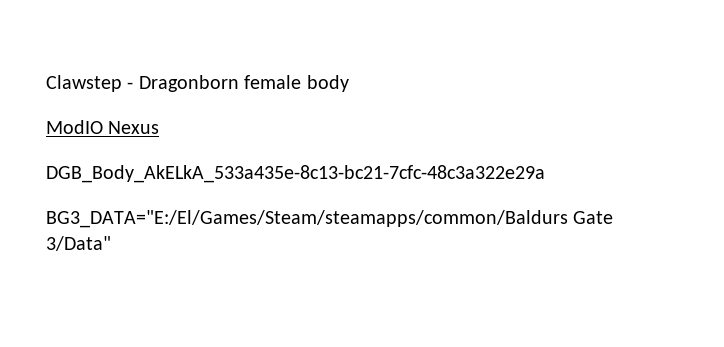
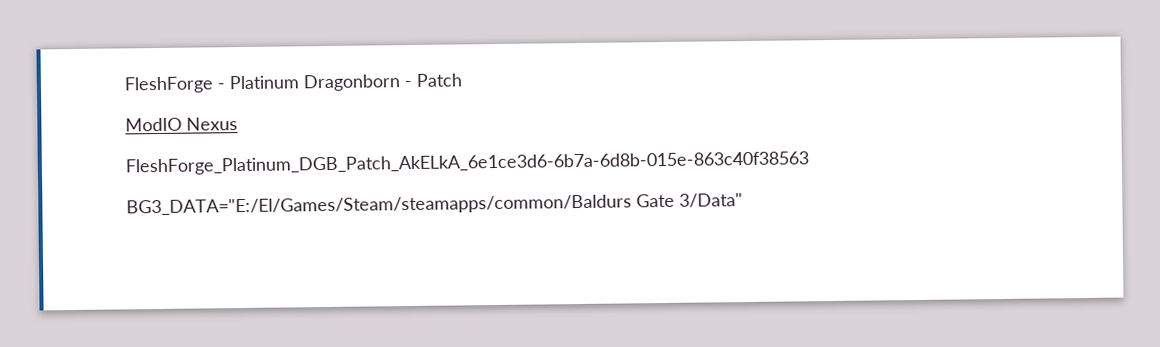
- Clawstep - Dragonborn female body
+ FleshForge - Platinum Dragonborn - Patch
- DGB_Body_AkELkA_533a435e-8c13-bc21-7cfc-48c3a322e29a
+ FleshForge_Platinum_DGB_Patch_AkELkA_6e1ce3d6-6b7a-6d8b-015e-863c40f38563

